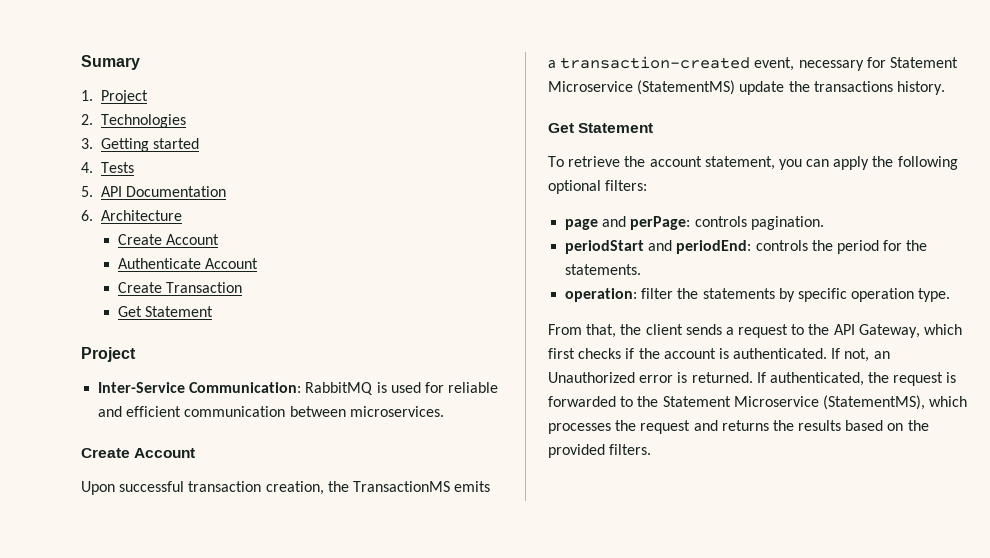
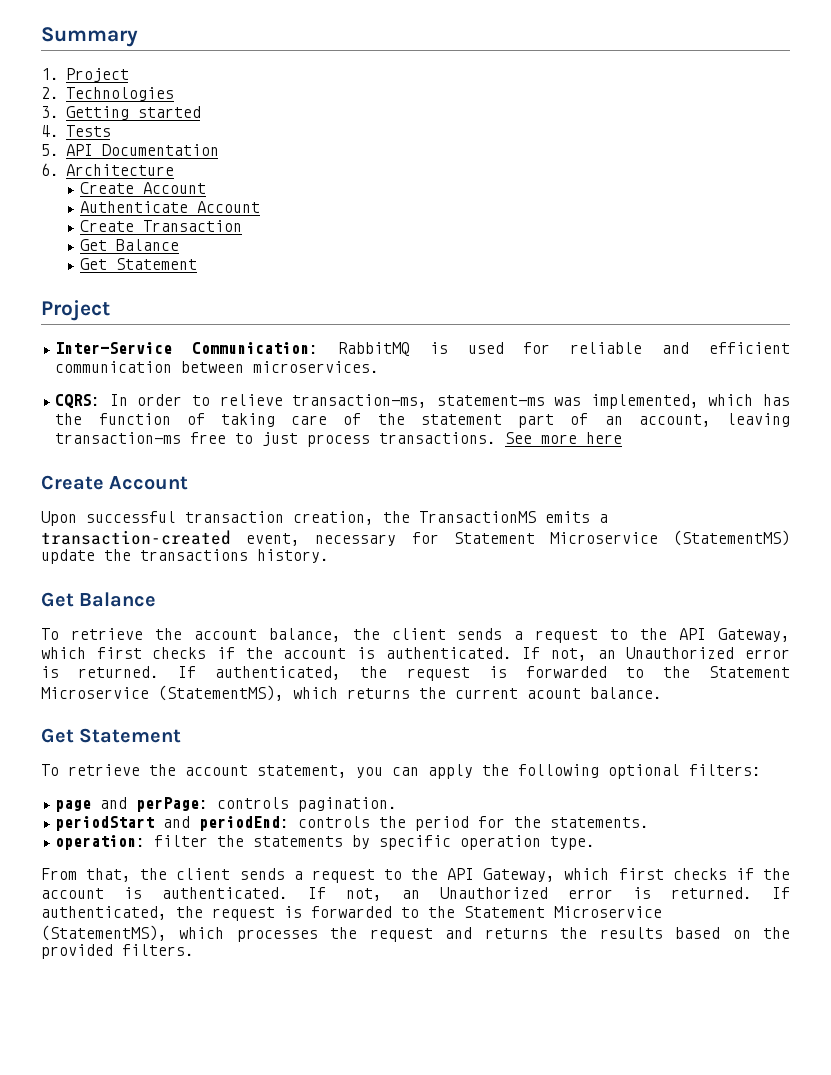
- Sumary
+ Summary
  Create Transaction
+ Get Balance
+ CQRS: In order to relieve transaction-ms, statement-ms was implemented, which has the function of taking care of the statement part of an account, leaving transaction-ms free to just process transactions. See more here
  Upon successful transaction creation, the TransactionMS emits a transaction-created event, necessary for Statement Microservice (StatementMS) update the transactions history.
+ Get Balance
+ To retrieve the account balance, the client sends a request to the API Gateway, which first checks if the account is authenticated. If not, an Unauthorized error is returned. If authenticated, the request is forwarded to the Statement Microservice (StatementMS), which returns the current acount balance.

